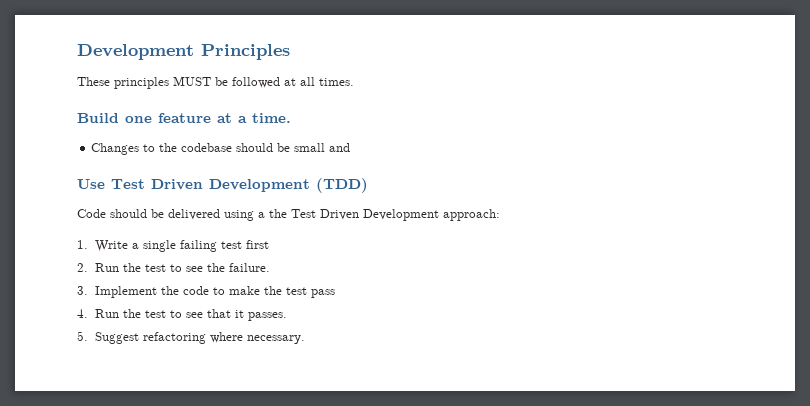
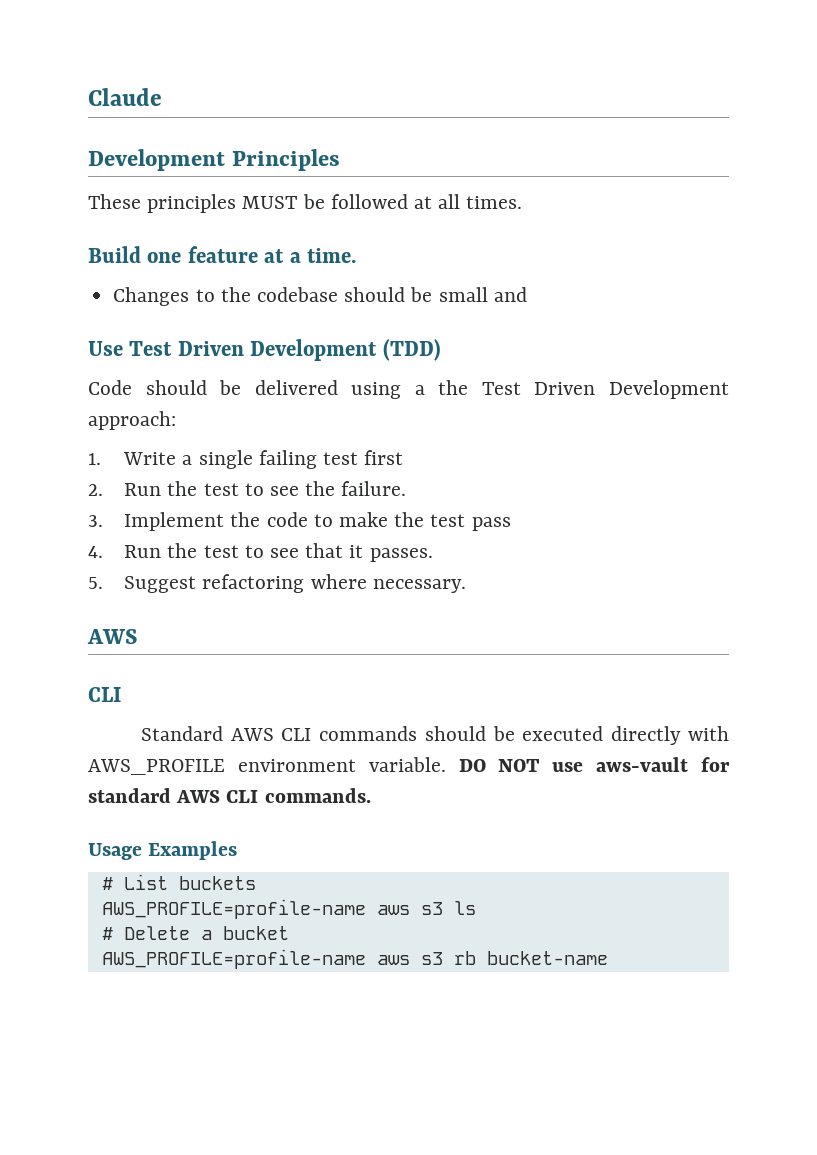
+ Claude
  5. Suggest refactoring where necessary.
+ AWS
+ CLI
+ Standard AWS CLI commands should be executed directly with AWS_PROFILE environment variable. DO NOT use aws-vault for standard AWS CLI commands.
+ Usage Examples
+ # List buckets
+ AWS_PROFILE=profile-name aws s3 ls
+ # Delete a bucket
+ AWS_PROFILE=profile-name aws s3 rb bucket-name

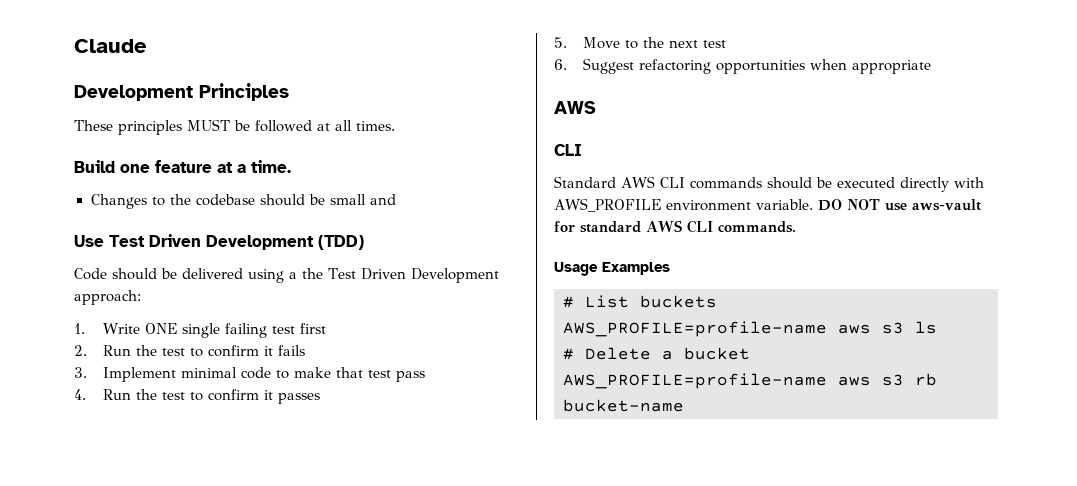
- 1. Write a single failing test first
+ 1. Write ONE single failing test first
- 2. Run the test to see the failure.
+ 2. Run the test to confirm it fails
- 3. Implement the code to make the test pass
+ 3. Implement minimal code to make that test pass
- 4. Run the test to see that it passes.
- 5. Suggest refactoring where necessary.
+ 4. Run the test to confirm it passes
+ 5. Move to the next test
+ 6. Suggest refactoring opportunities when appropriate

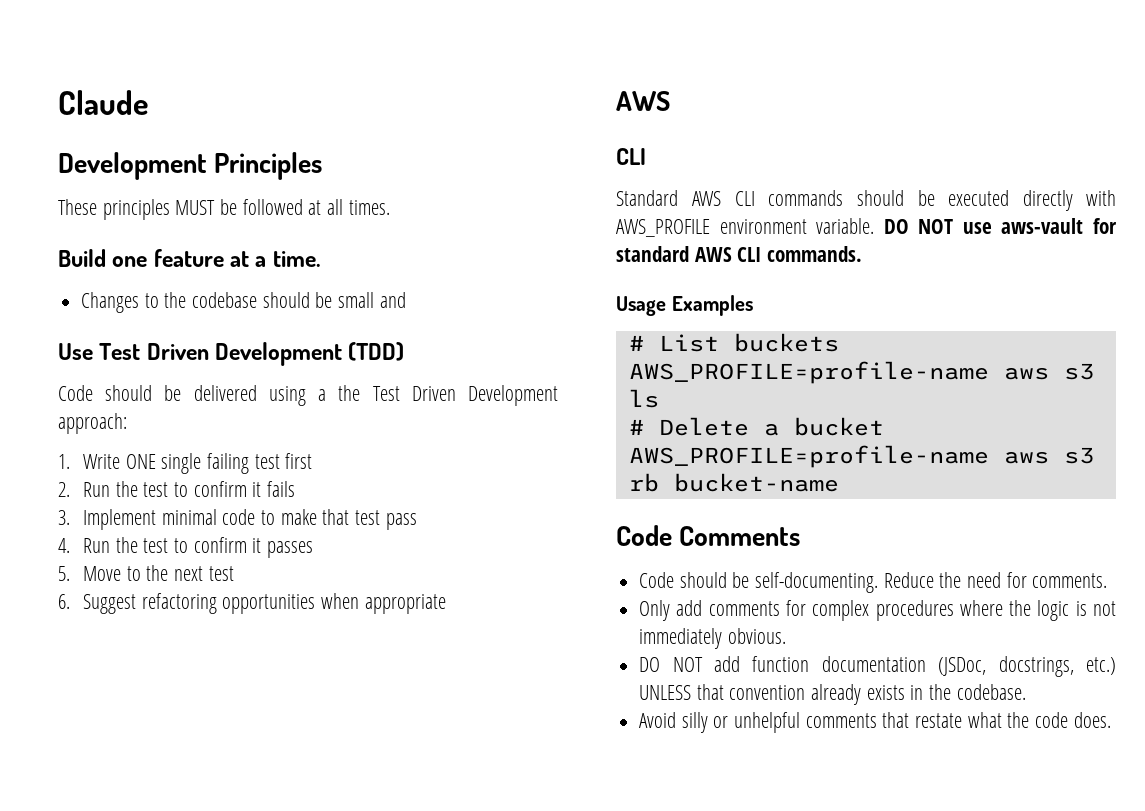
+ Code Comments
+ Code should be self-documenting. Reduce the need for comments.
+ Only add comments for complex procedures where the logic is not immediately obvious.
+ DO NOT add function documentation (JSDoc, docstrings, etc.) UNLESS that convention already exists in the codebase.
+ Avoid silly or unhelpful comments that restate what the code does.

